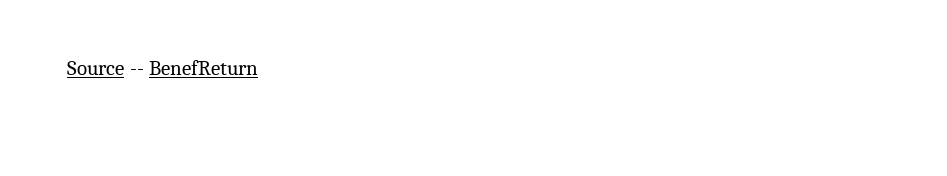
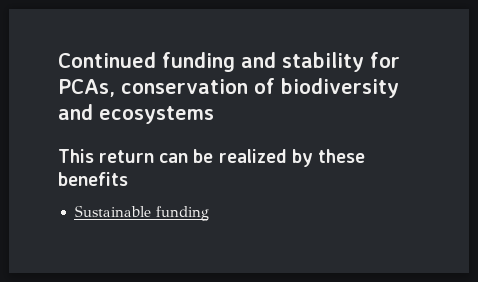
- Source -- BenefReturn
+ Continued funding and stability for PCAs, conservation of biodiversity and ecosystems
+ This return can be realized by these benefits
+ Sustainable funding

